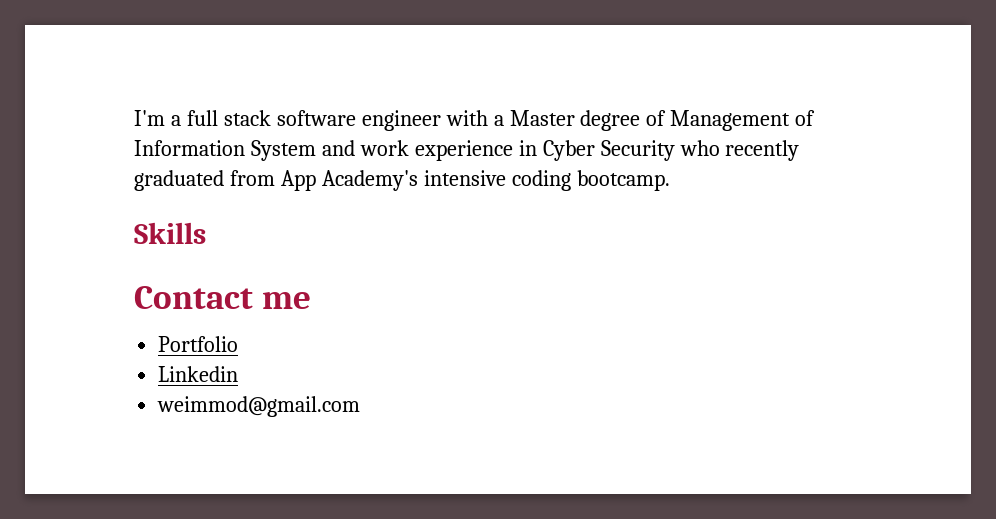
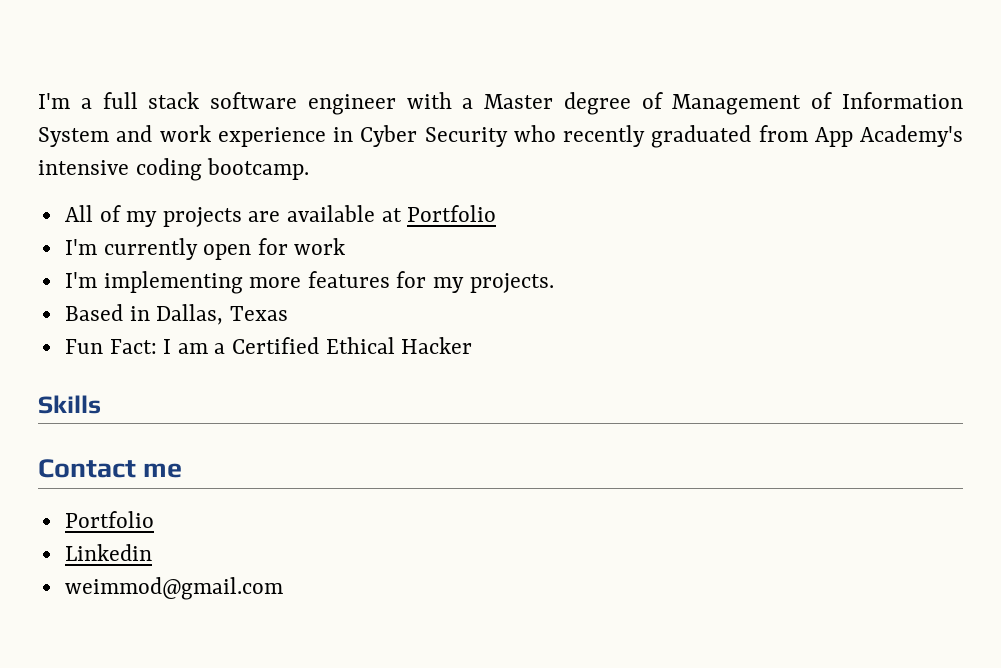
+ All of my projects are available at Portfolio
+ I'm currently open for work
+ I'm implementing more features for my projects.
+ Based in Dallas, Texas
+ Fun Fact: I am a Certified Ethical Hacker

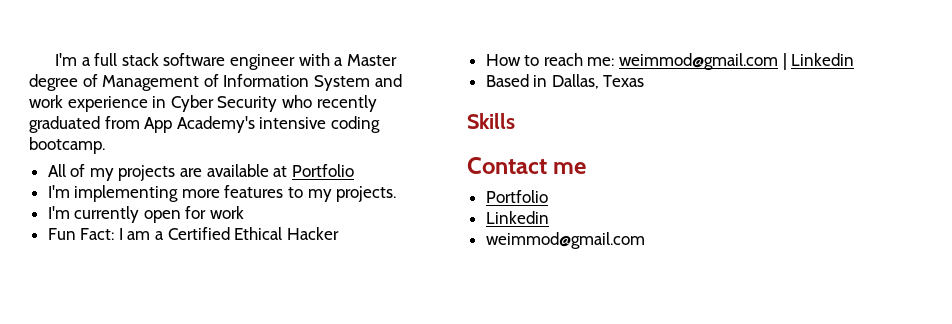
+ I'm implementing more features to my projects.
- I'm implementing more features for my projects.
- Based in Dallas, Texas
+ How to reach me: weimmod@gmail.com | Linkedin
+ Based in Dallas, Texas

